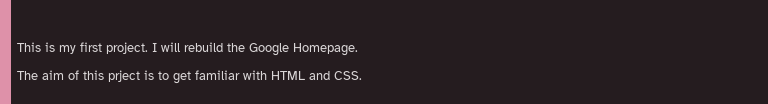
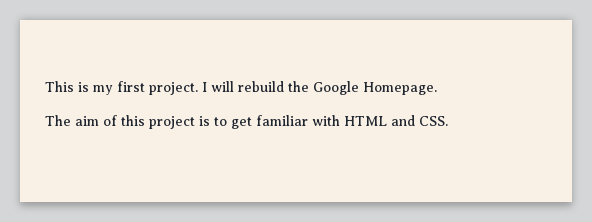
- The aim of this prject is to get familiar with HTML and CSS.
+ The aim of this project is to get familiar with HTML and CSS.

